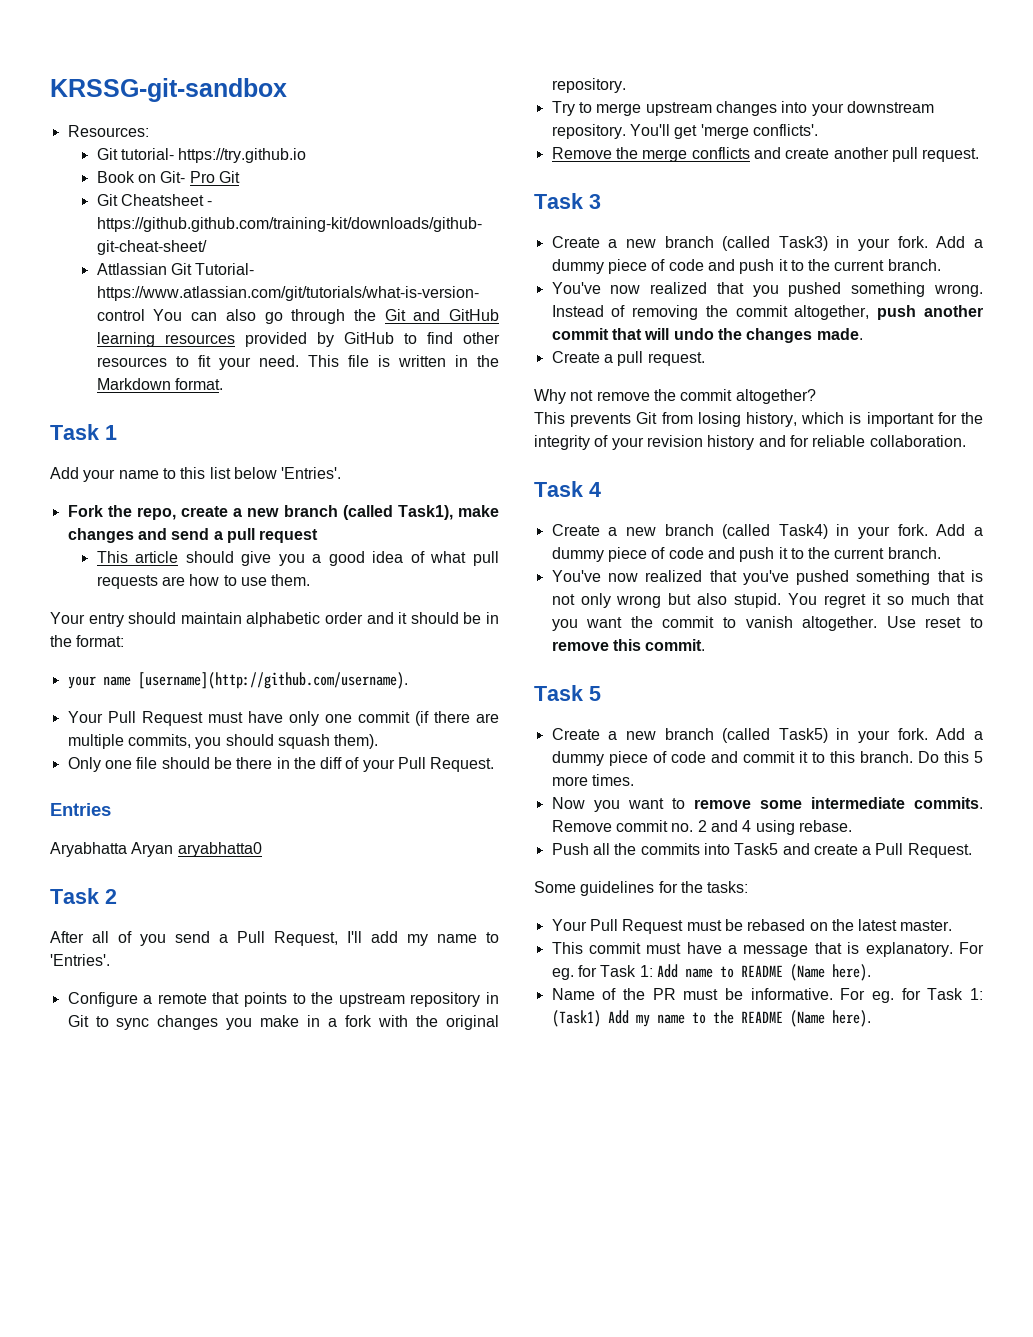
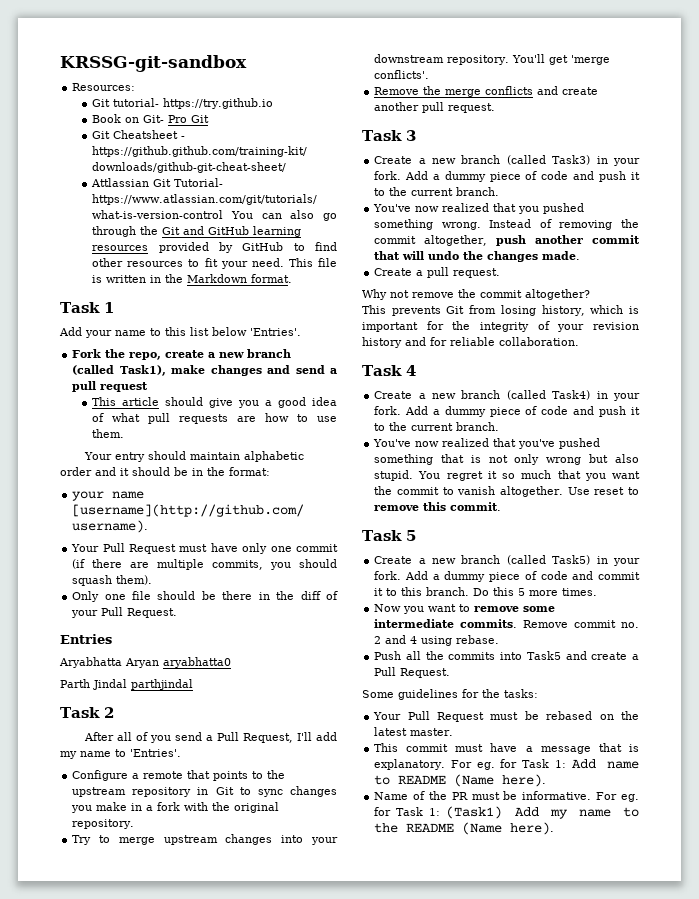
+ Parth Jindal parthjindal

